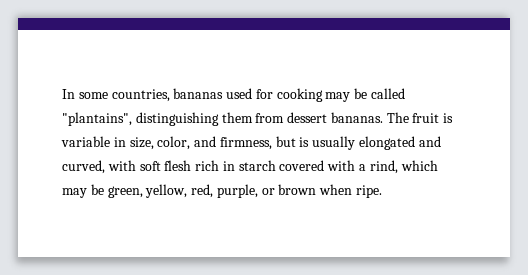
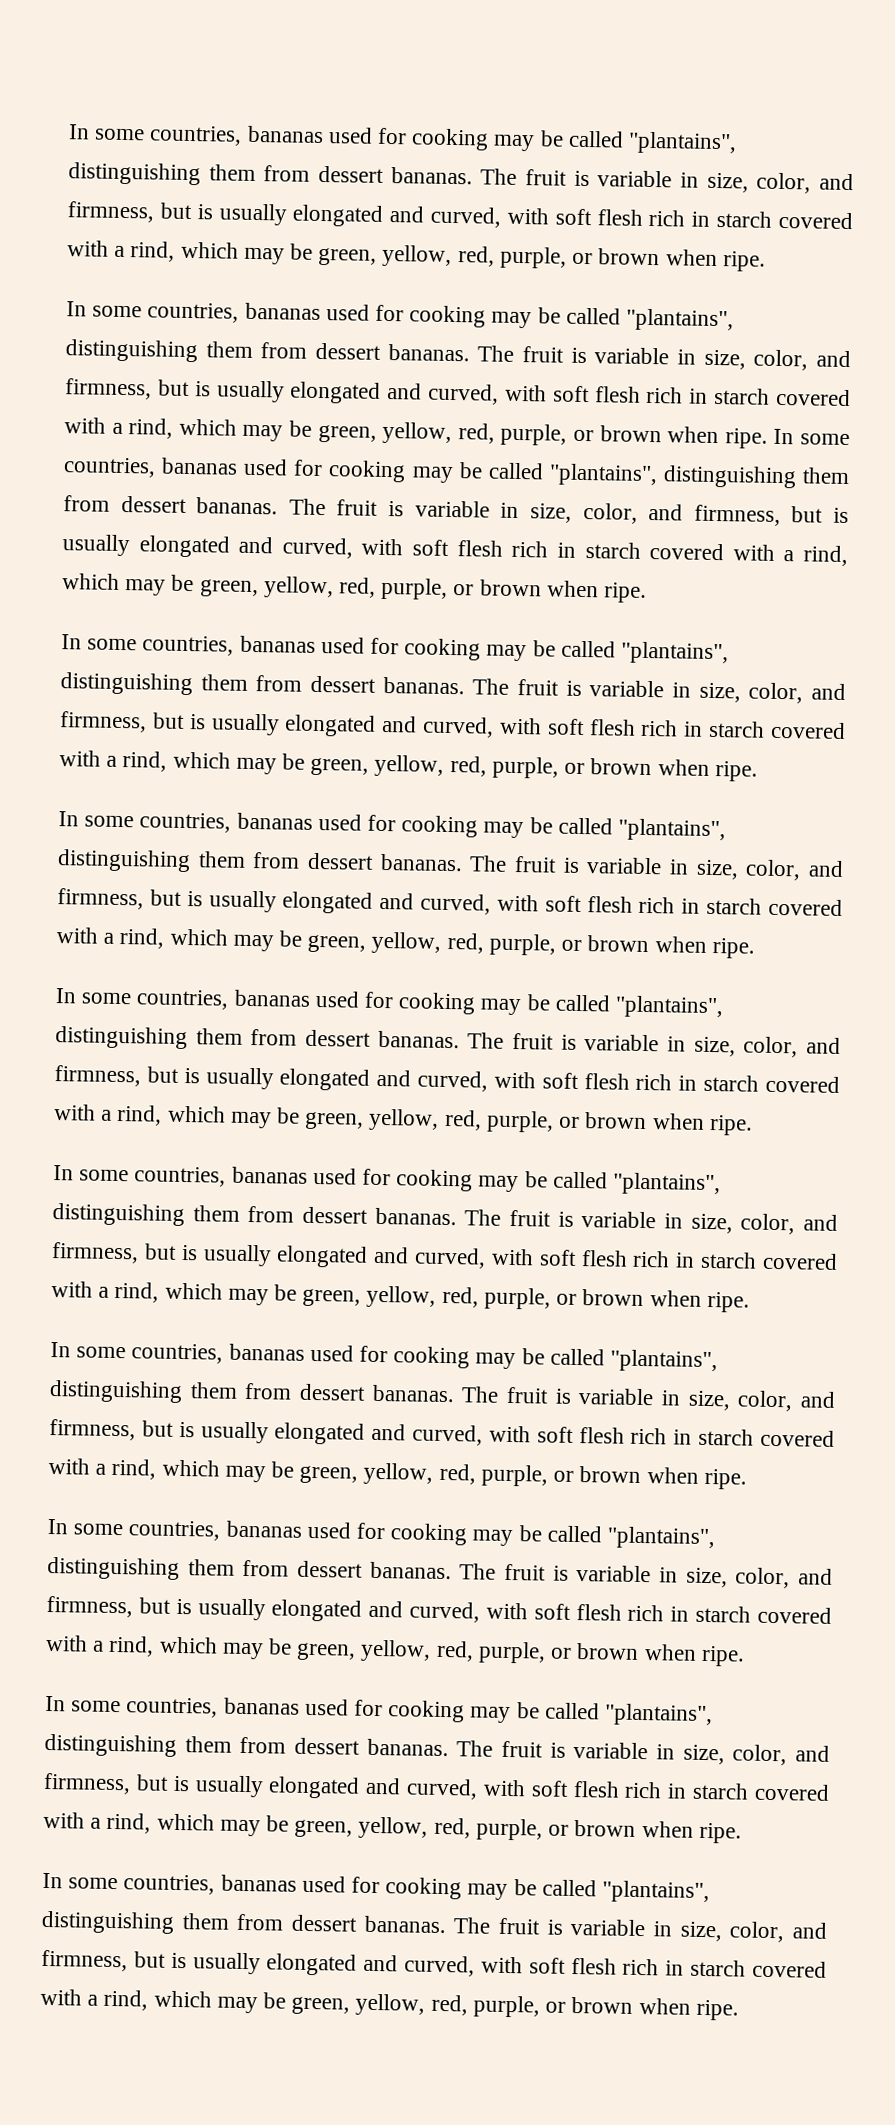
+ In some countries, bananas used for cooking may be called "plantains", distinguishing them from dessert bananas. The fruit is variable in size, color, and firmness, but is usually elongated and curved, with soft flesh rich in starch covered with a rind, which may be green, yellow, red, purple, or brown when ripe. In some countries, bananas used for cooking may be called "plantains", distinguishing them from dessert bananas. The fruit is variable in size, color, and firmness, but is usually elongated and curved, with soft flesh rich in starch covered with a rind, which may be green, yellow, red, purple, or brown when ripe.
+ In some countries, bananas used for cooking may be called "plantains", distinguishing them from dessert bananas. The fruit is variable in size, color, and firmness, but is usually elongated and curved, with soft flesh rich in starch covered with a rind, which may be green, yellow, red, purple, or brown when ripe.
+ In some countries, bananas used for cooking may be called "plantains", distinguishing them from dessert bananas. The fruit is variable in size, color, and firmness, but is usually elongated and curved, with soft flesh rich in starch covered with a rind, which may be green, yellow, red, purple, or brown when ripe.
+ In some countries, bananas used for cooking may be called "plantains", distinguishing them from dessert bananas. The fruit is variable in size, color, and firmness, but is usually elongated and curved, with soft flesh rich in starch covered with a rind, which may be green, yellow, red, purple, or brown when ripe.
+ In some countries, bananas used for cooking may be called "plantains", distinguishing them from dessert bananas. The fruit is variable in size, color, and firmness, but is usually elongated and curved, with soft flesh rich in starch covered with a rind, which may be green, yellow, red, purple, or brown when ripe.
+ In some countries, bananas used for cooking may be called "plantains", distinguishing them from dessert bananas. The fruit is variable in size, color, and firmness, but is usually elongated and curved, with soft flesh rich in starch covered with a rind, which may be green, yellow, red, purple, or brown when ripe.
+ In some countries, bananas used for cooking may be called "plantains", distinguishing them from dessert bananas. The fruit is variable in size, color, and firmness, but is usually elongated and curved, with soft flesh rich in starch covered with a rind, which may be green, yellow, red, purple, or brown when ripe.
+ In some countries, bananas used for cooking may be called "plantains", distinguishing them from dessert bananas. The fruit is variable in size, color, and firmness, but is usually elongated and curved, with soft flesh rich in starch covered with a rind, which may be green, yellow, red, purple, or brown when ripe.
+ In some countries, bananas used for cooking may be called "plantains", distinguishing them from dessert bananas. The fruit is variable in size, color, and firmness, but is usually elongated and curved, with soft flesh rich in starch covered with a rind, which may be green, yellow, red, purple, or brown when ripe.

